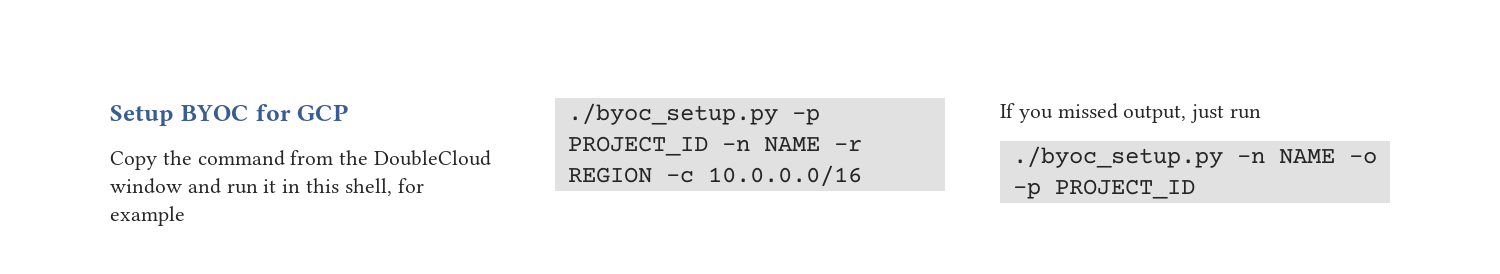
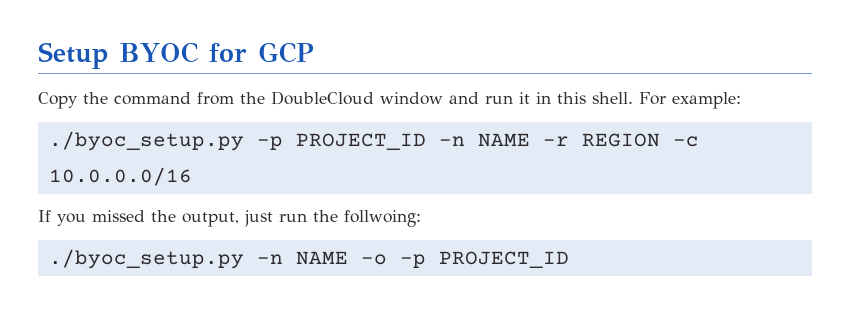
- Copy the command from the DoubleCloud window and run it in this shell, for example
+ Copy the command from the DoubleCloud window and run it in this shell. For example:
- If you missed output, just run
+ If you missed the output, just run the follwoing:

